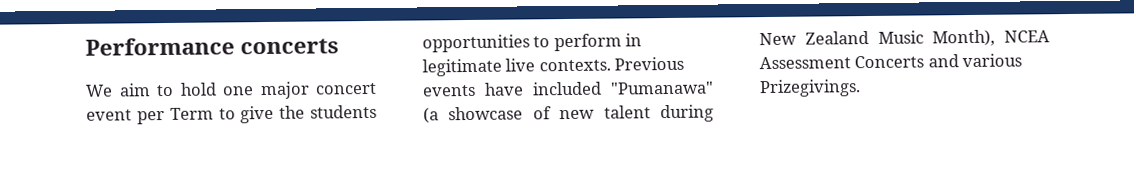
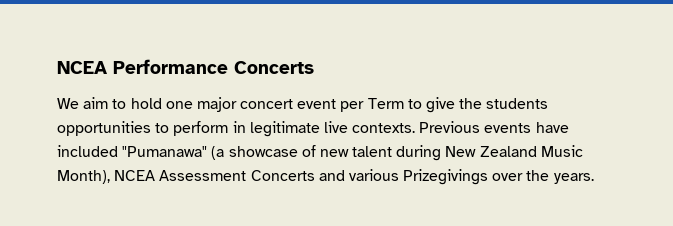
- Performance concerts
+ NCEA Performance Concerts
- Previous events have included "Pumanawa" (a showcase of new talent during New Zealand Music Month), NCEA Assessment Concerts and various Prizegivings.
+ Previous events have included "Pumanawa" (a showcase of new talent during New Zealand Music Month), NCEA Assessment Concerts and various Prizegivings over the years.

